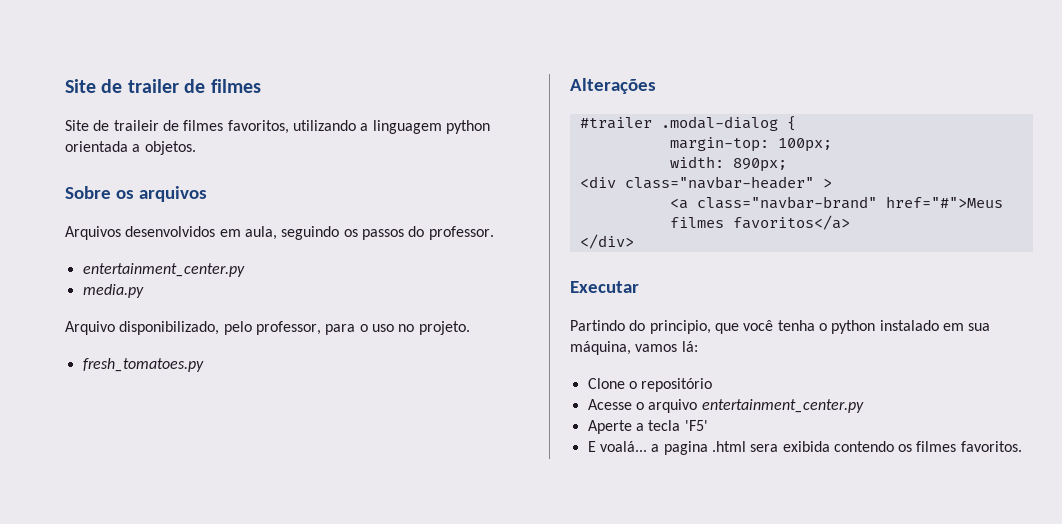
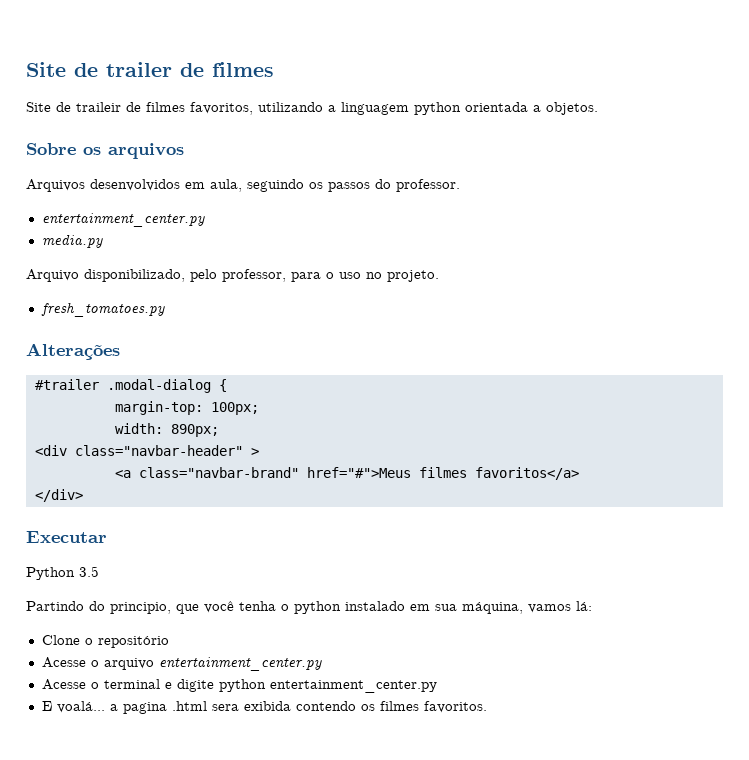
+ Python 3.5
- Aperte a tecla 'F5'
+ Acesse o terminal e digite python entertainment_center.py

